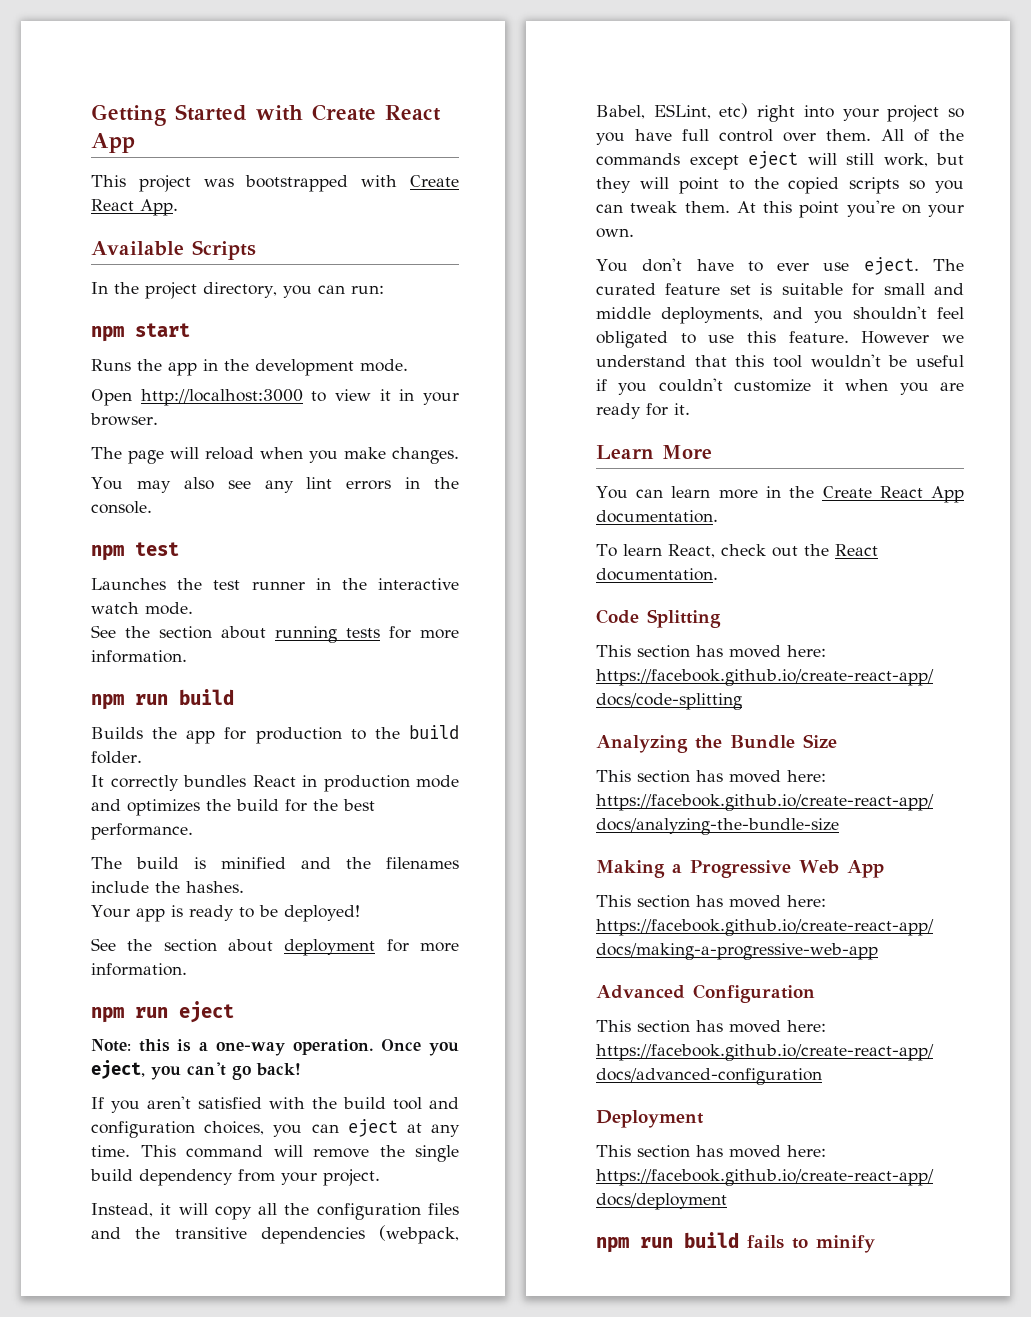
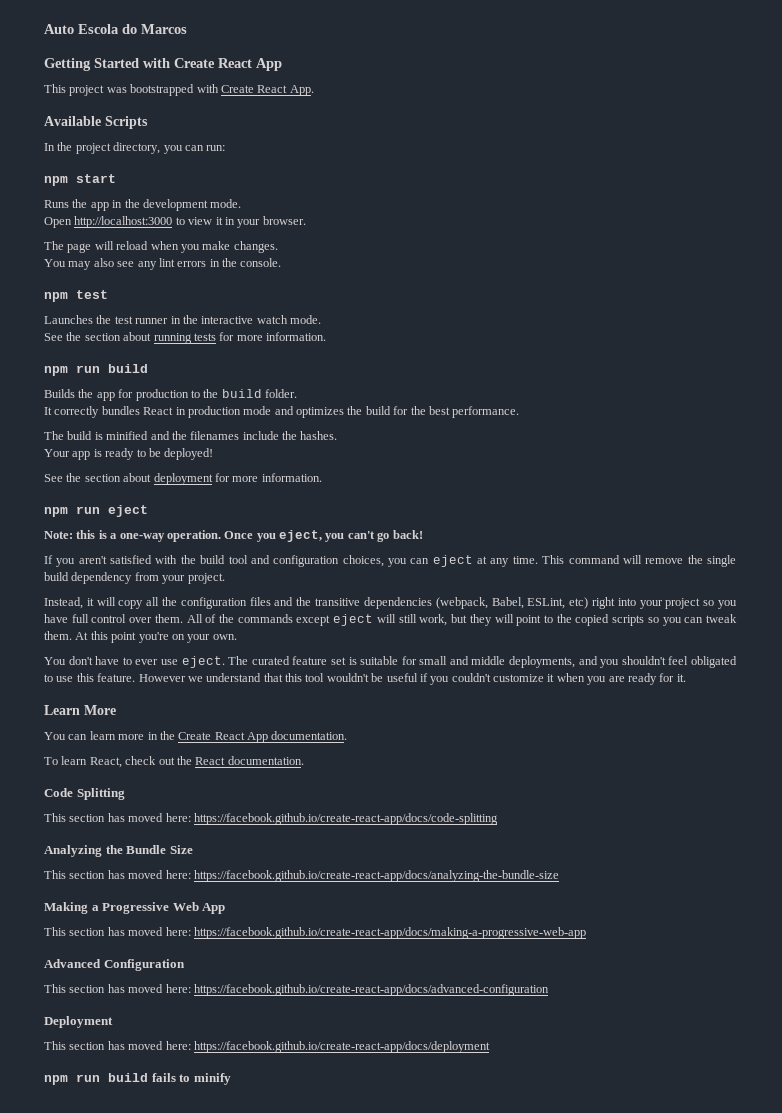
+ Auto Escola do Marcos

